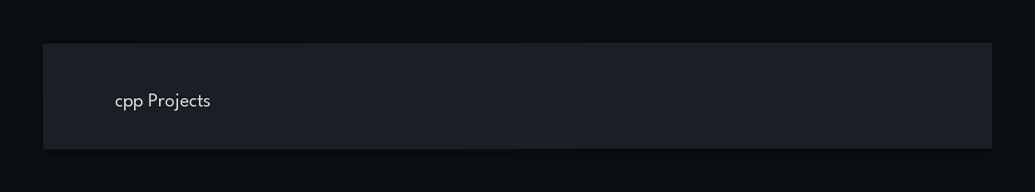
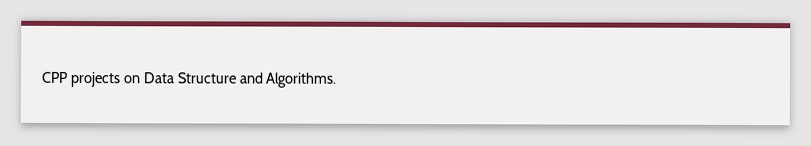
- cpp Projects
+ CPP projects on Data Structure and Algorithms.

